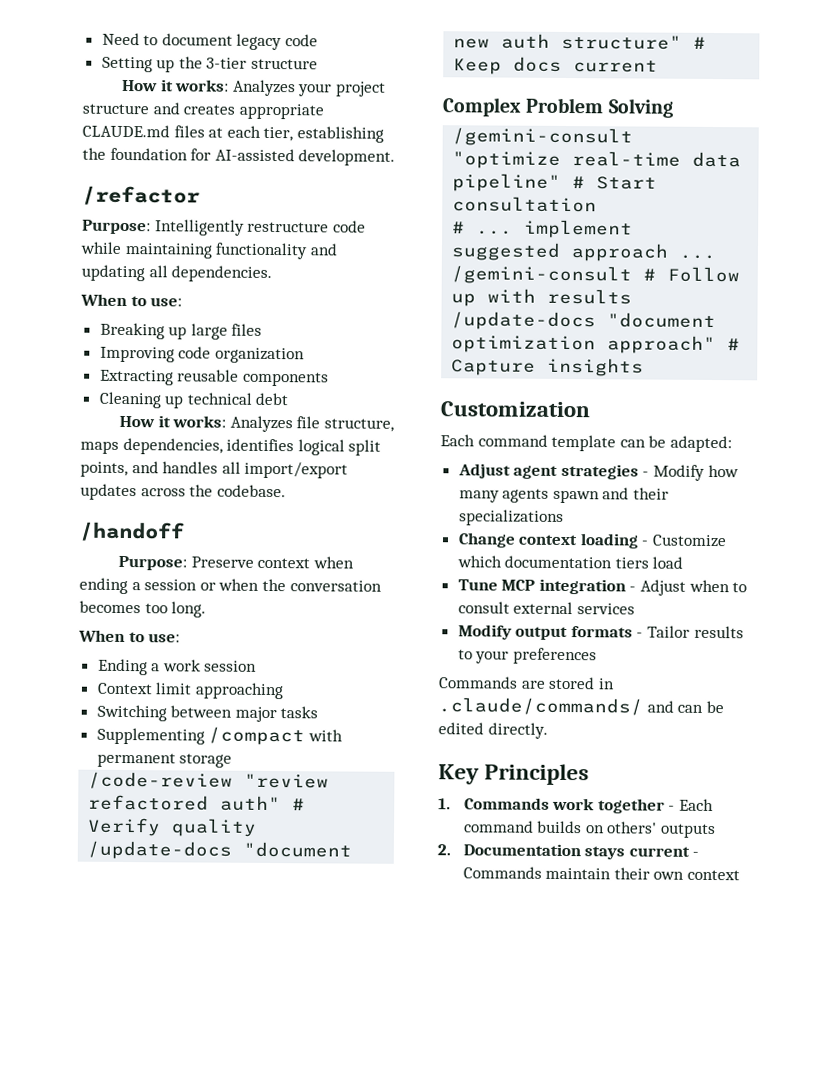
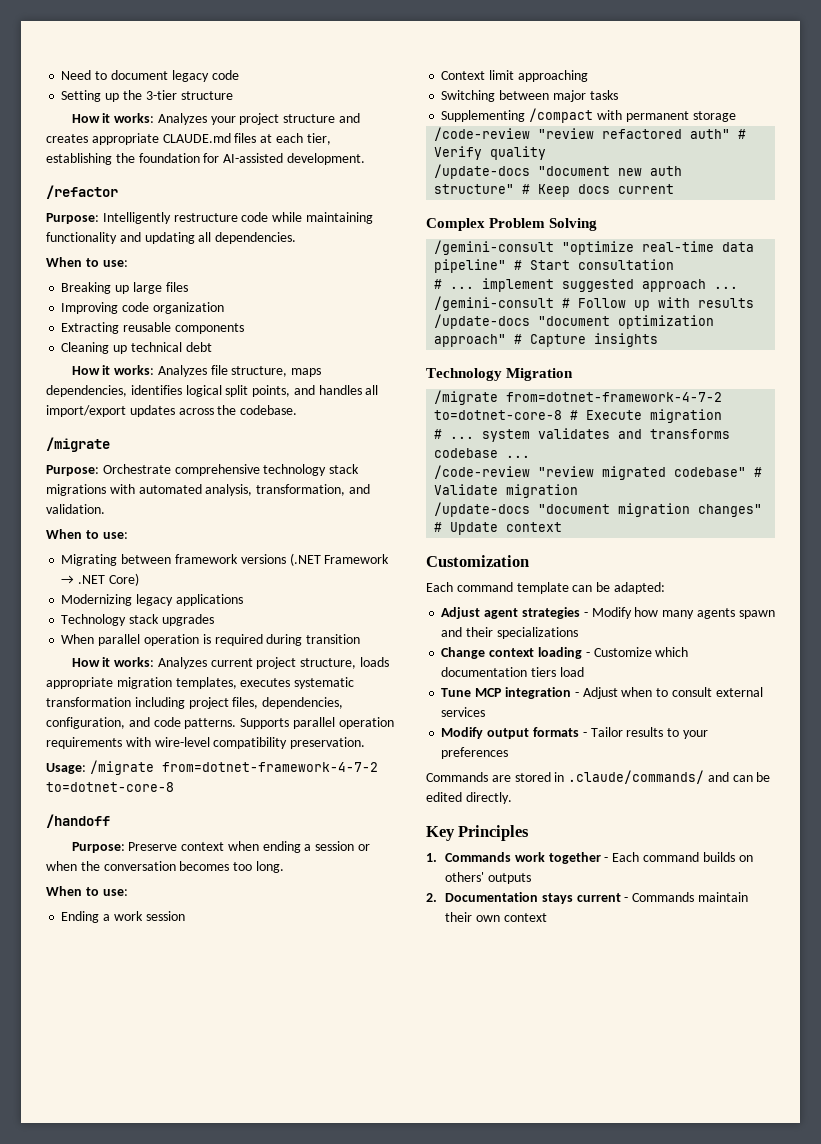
  How it works: Analyzes file structure, maps dependencies, identifies logical split points, and handles all import/export updates across the codebase.
+ /migrate
+ Purpose: Orchestrate comprehensive technology stack migrations with automated analysis, transformation, and validation.
+ When to use:
+ Migrating between framework versions (.NET Framework → .NET Core)
+ Modernizing legacy applications
+ Technology stack upgrades
+ When parallel operation is required during transition
+ How it works: Analyzes current project structure, loads appropriate migration templates, executes systematic transformation including project files, dependencies, configuration, and code patterns. Supports parallel operation requirements with wire-level compatibility preservation.
+ Usage: /migrate from=dotnet-framework-4-7-2 to=dotnet-core-8
+ Technology Migration
+ /migrate from=dotnet-framework-4-7-2 to=dotnet-core-8 # Execute migration
+ # ... system validates and transforms codebase ...
+ /code-review "review migrated codebase" # Validate migration
+ /update-docs "document migration changes" # Update context

